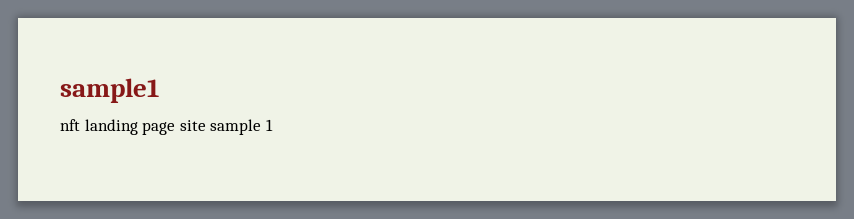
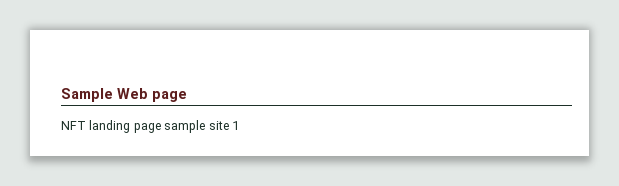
- sample1
- nft landing page site sample 1
+ Sample Web page
+ NFT landing page sample site 1

